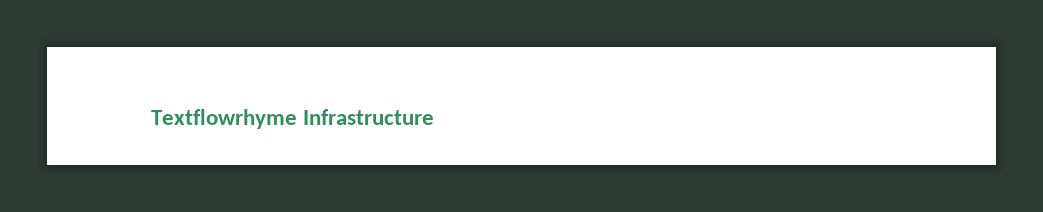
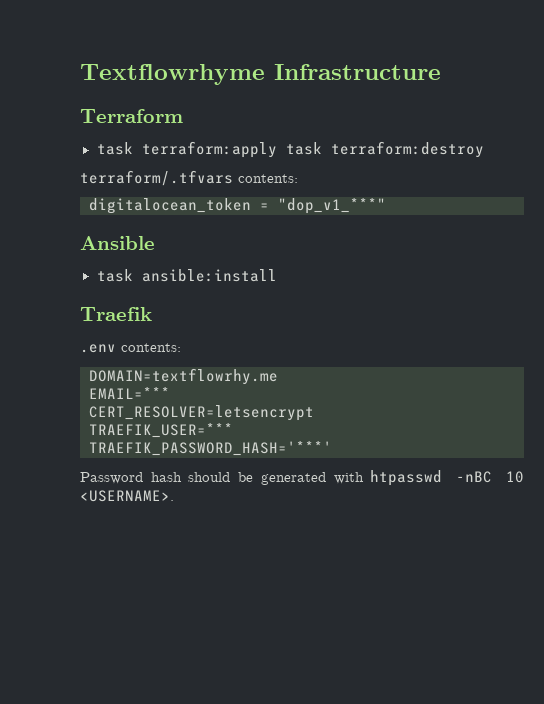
+ Terraform
+ task terraform:apply task terraform:destroy
+ terraform/.tfvars contents:
+ digitalocean_token = "dop_v1_***"
+ Ansible
+ task ansible:install
+ Traefik
+ .env contents:
+ DOMAIN=textflowrhy.me
+ EMAIL=***
+ CERT_RESOLVER=letsencrypt
+ TRAEFIK_USER=***
+ TRAEFIK_PASSWORD_HASH='***'
+ Password hash should be generated with htpasswd -nBC 10 <USERNAME>.

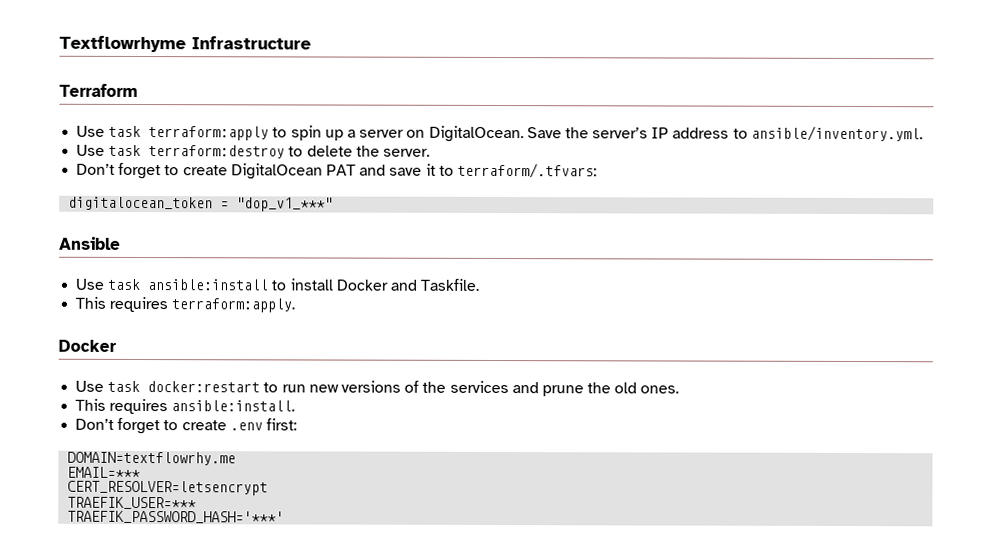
- task terraform:apply task terraform:destroy
- terraform/.tfvars contents:
+ Use task terraform:apply to spin up a server on DigitalOcean. Save the server’s IP address to ansible/inventory.yml.
+ Use task terraform:destroy to delete the server.
+ Don’t forget to create DigitalOcean PAT and save it to terraform/.tfvars:
- task ansible:install
- Traefik
- .env contents:
+ Use task ansible:install to install Docker and Taskfile.
+ This requires terraform:apply.
+ Docker
+ Use task docker:restart to run new versions of the services and prune the old ones.
+ This requires ansible:install.
+ Don’t forget to create .env first:
- Password hash should be generated with htpasswd -nBC 10 <USERNAME>.

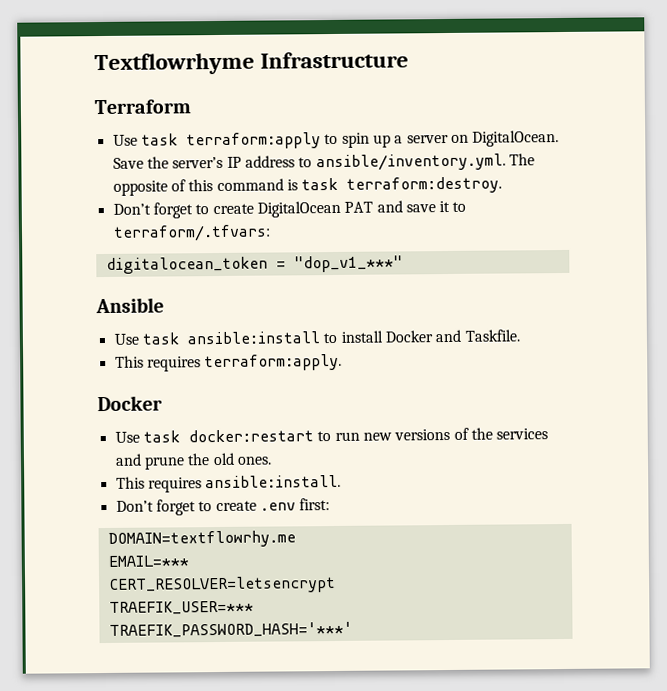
- Save the server’s IP address to ansible/inventory.yml.
- Use task terraform:destroy to delete the server.
+ Save the server’s IP address to ansible/inventory.yml. The opposite of this command is task terraform:destroy.

